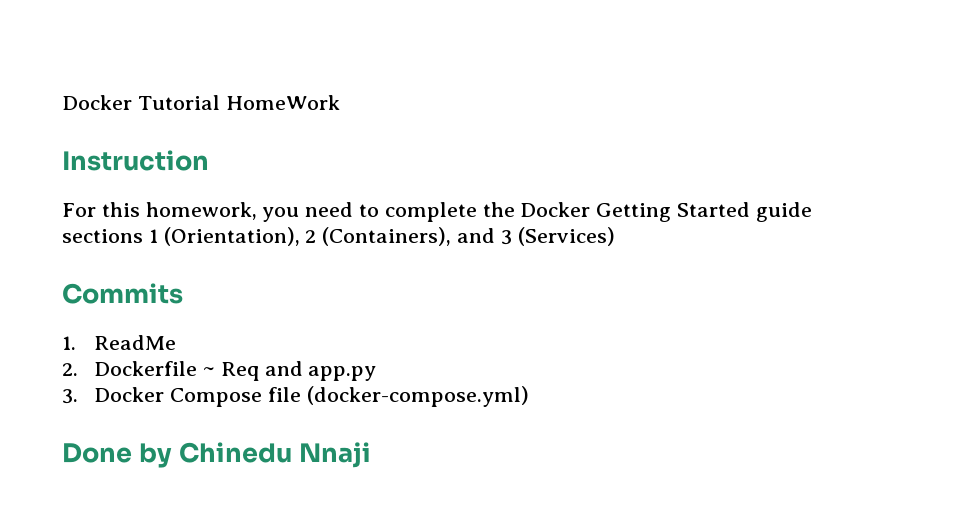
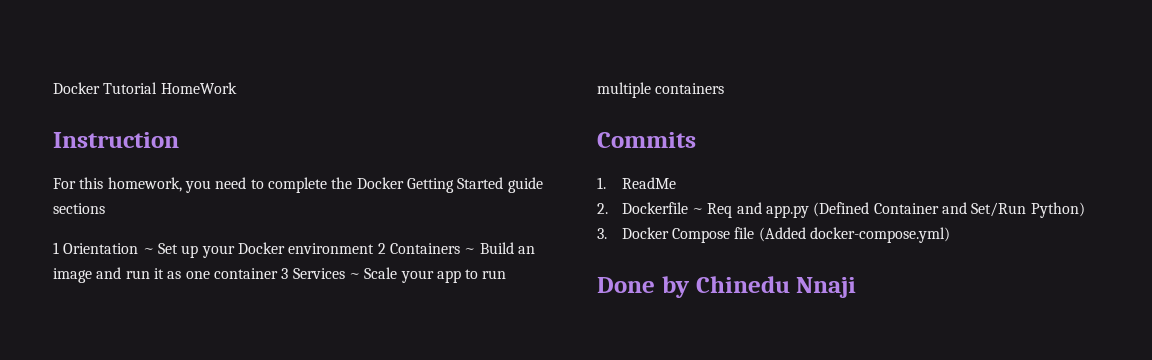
- For this homework, you need to complete the Docker Getting Started guide sections 1 (Orientation), 2 (Containers), and 3 (Services)
+ For this homework, you need to complete the Docker Getting Started guide sections
+ 1 Orientation ~ Set up your Docker environment 2 Containers ~ Build an image and run it as one container 3 Services ~ Scale your app to run multiple containers
- 2. Dockerfile ~ Req and app.py
+ 2. Dockerfile ~ Req and app.py (Defined Container and Set/Run Python)
- 3. Docker Compose file (docker-compose.yml)
+ 3. Docker Compose file (Added docker-compose.yml)

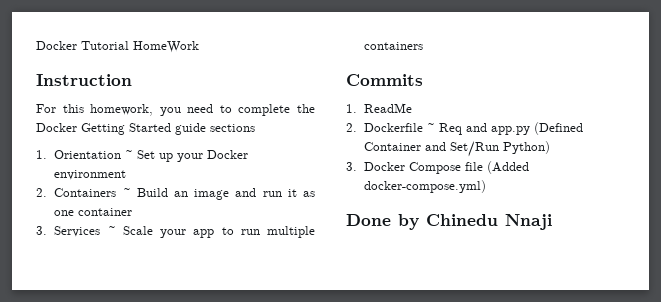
- 1 Orientation ~ Set up your Docker environment 2 Containers ~ Build an image and run it as one container 3 Services ~ Scale your app to run multiple containers
+ 1. Orientation ~ Set up your Docker environment
+ 2. Containers ~ Build an image and run it as one container
+ 3. Services ~ Scale your app to run multiple containers

